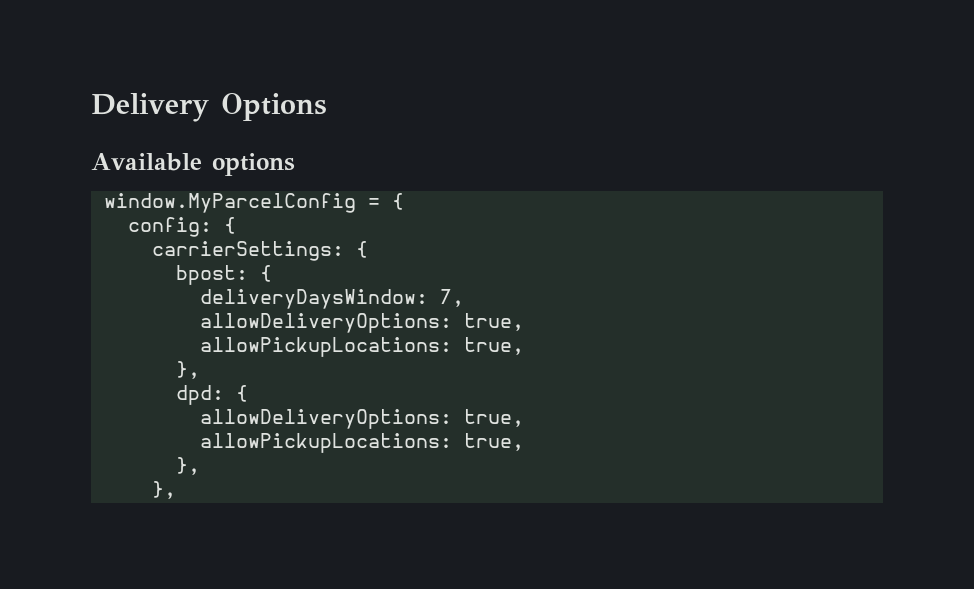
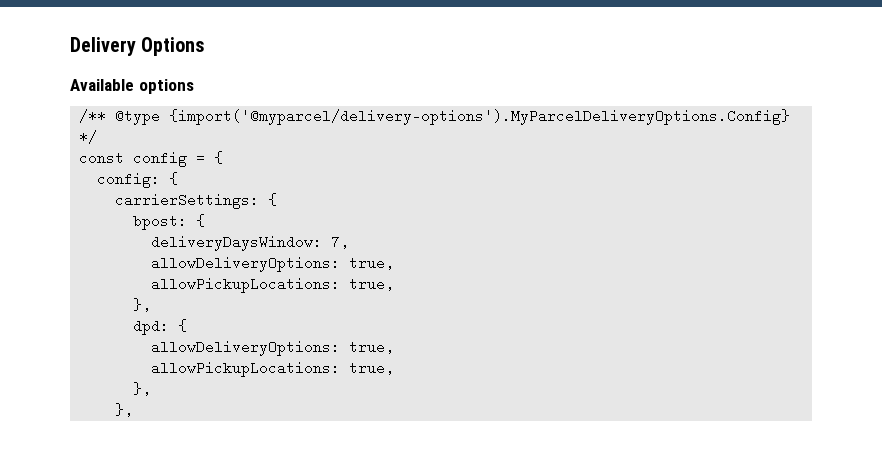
- window.MyParcelConfig = {
+ /** @type {import('@myparcel/delivery-options').MyParcelDeliveryOptions.Config} */
+ const config = {

